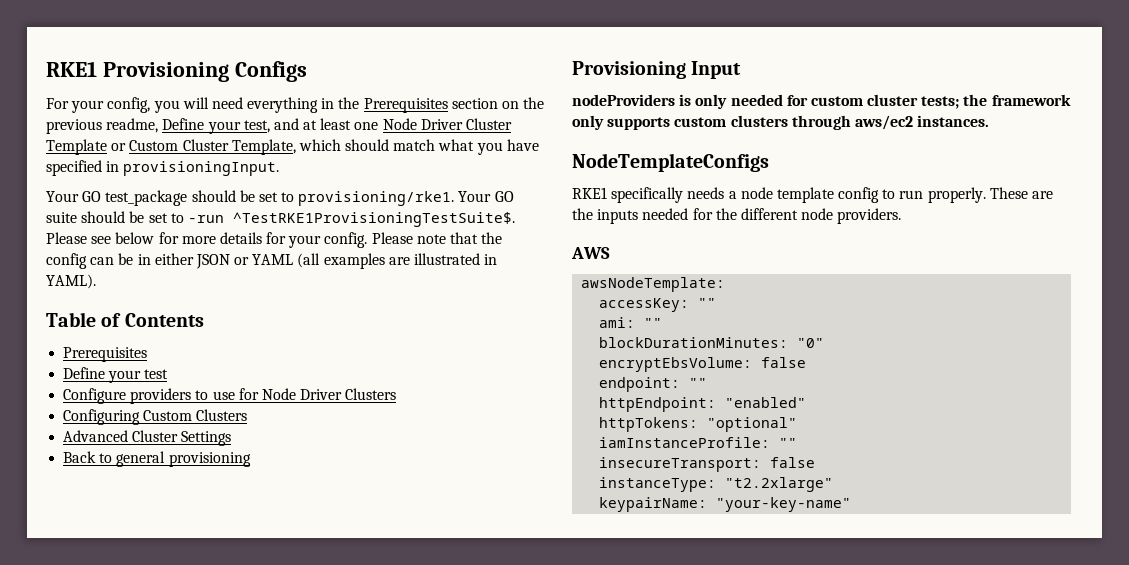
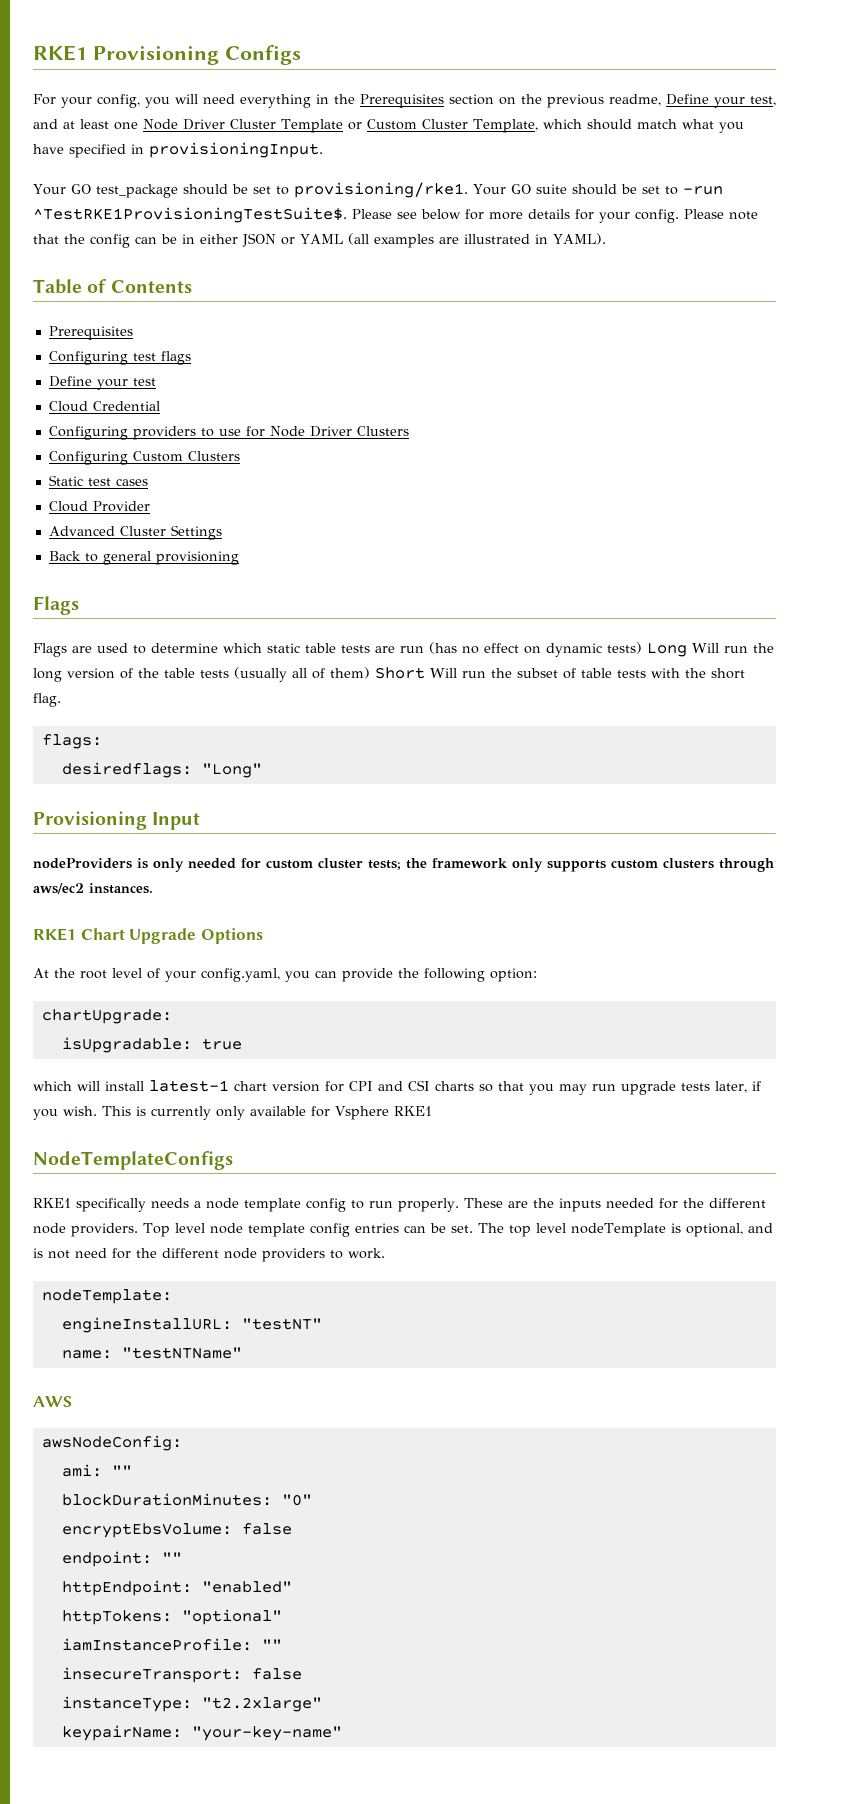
+ Configuring test flags
- Configure providers to use for Node Driver Clusters
+ Cloud Credential
+ Configuring providers to use for Node Driver Clusters
+ Static test cases
+ Cloud Provider
  Back to general provisioning
+ Flags
+ Flags are used to determine which static table tests are run (has no effect on dynamic tests) Long Will run the long version of the table tests (usually all of them) Short Will run the subset of table tests with the short flag.
+ flags:
+ desiredflags: "Long"
+ RKE1 Chart Upgrade Options
+ At the root level of your config.yaml, you can provide the following option:
+ chartUpgrade:
+ isUpgradable: true
+ which will install latest-1 chart version for CPI and CSI charts so that you may run upgrade tests later, if you wish. This is currently only available for Vsphere RKE1
- These are the inputs needed for the different node providers.
+ These are the inputs needed for the different node providers. Top level node template config entries can be set. The top level nodeTemplate is optional, and is not need for the different node providers to work.
+ nodeTemplate:
+ engineInstallURL: "testNT"
+ name: "testNTName"
  AWS
- awsNodeTemplate:
- accessKey: ""
+ awsNodeConfig:

